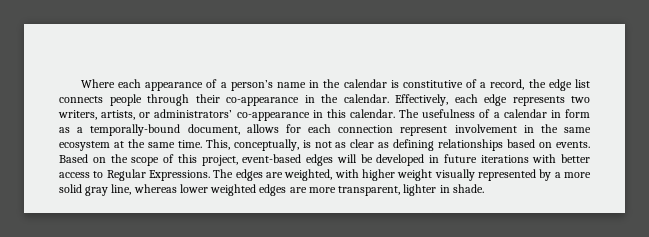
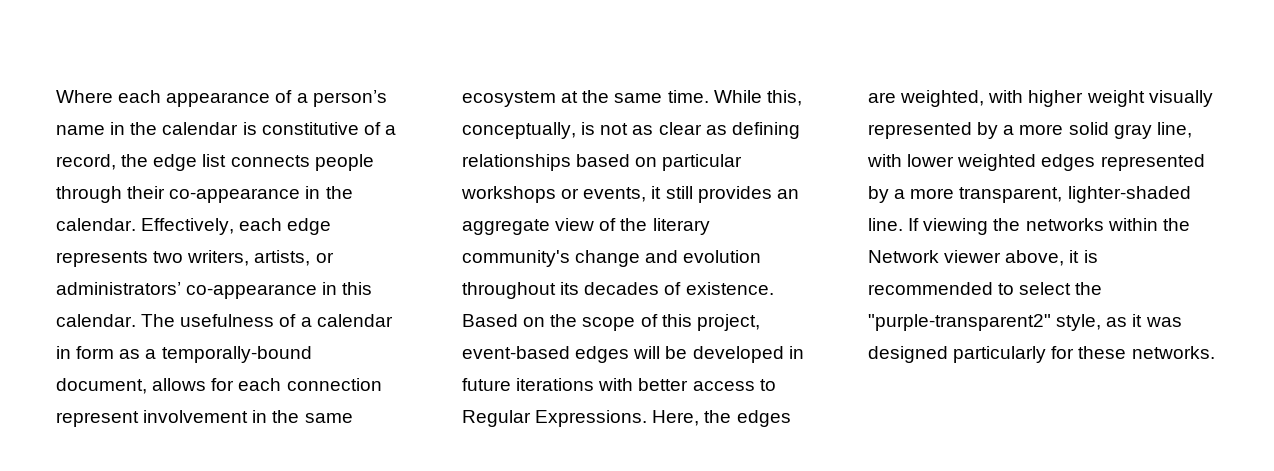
- This, conceptually, is not as clear as defining relationships based on events.
+ While this, conceptually, is not as clear as defining relationships based on particular workshops or events, it still provides an aggregate view of the literary community's change and evolution throughout its decades of existence.
- The edges are weighted, with higher weight visually represented by a more solid gray line, whereas lower weighted edges are more transparent, lighter in shade.
+ Here, the edges are weighted, with higher weight visually represented by a more solid gray line, with lower weighted edges represented by a more transparent, lighter-shaded line. If viewing the networks within the Network viewer above, it is recommended to select the "purple-transparent2" style, as it was designed particularly for these networks.

